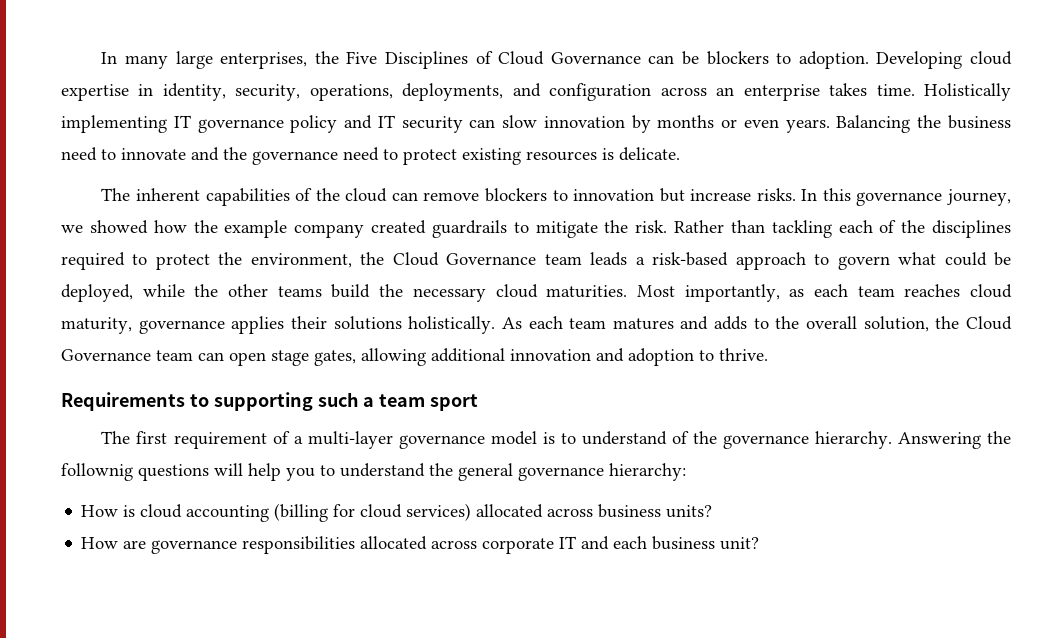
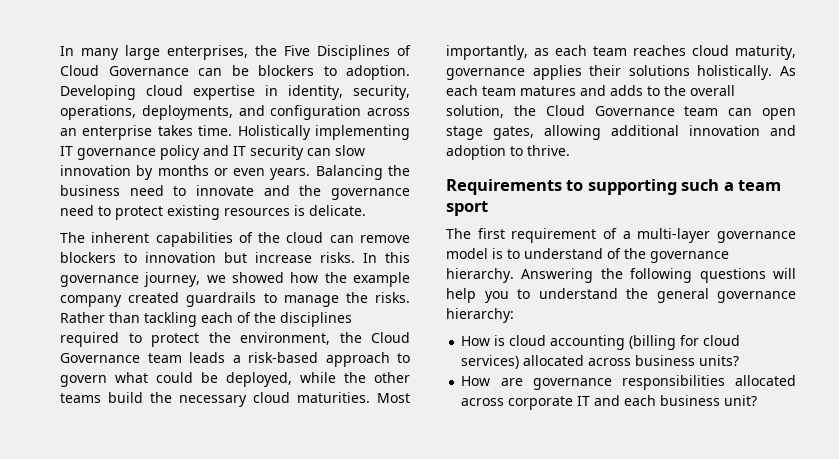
- In this governance journey, we showed how the example company created guardrails to mitigate the risk.
+ In this governance journey, we showed how the example company created guardrails to manage the risks.
- Answering the follownig questions will help you to understand the general governance hierarchy:
+ Answering the following questions will help you to understand the general governance hierarchy:

